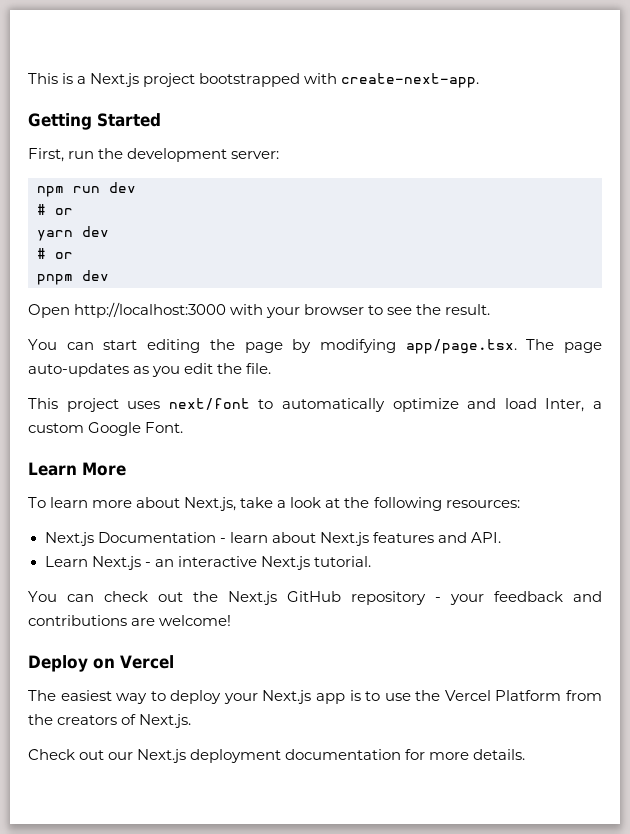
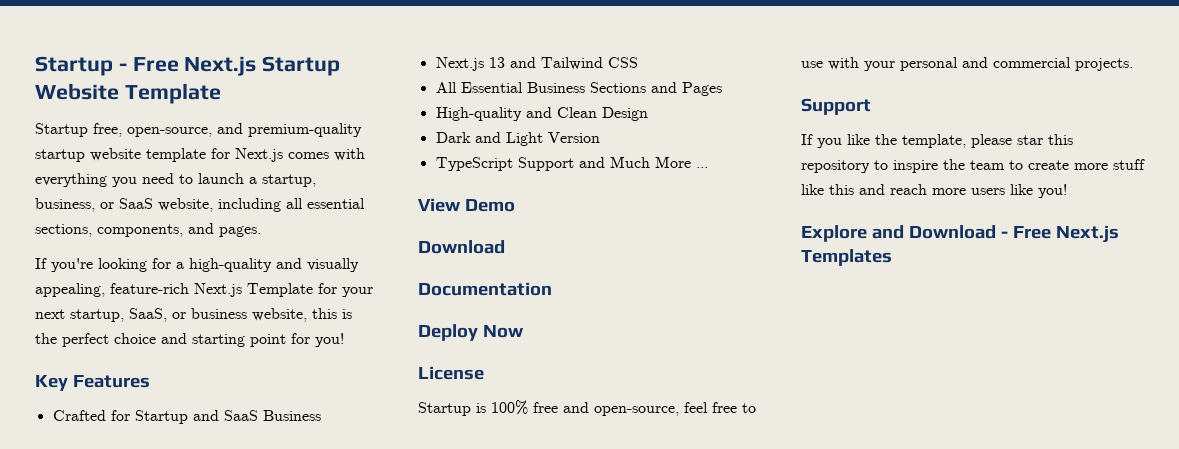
- This is a Next.js project bootstrapped with create-next-app.
- Getting Started
- First, run the development server:
- npm run dev
- # or
- yarn dev
- # or
- pnpm dev
- Open http://localhost:3000 with your browser to see the result.
- You can start editing the page by modifying app/page.tsx. The page auto-updates as you edit the file.
- This project uses next/font to automatically optimize and load Inter, a custom Google Font.
- Learn More
- To learn more about Next.js, take a look at the following resources:
- Next.js Documentation - learn about Next.js features and API.
- Learn Next.js - an interactive Next.js tutorial.
- You can check out the Next.js GitHub repository - your feedback and contributions are welcome!
- Deploy on Vercel
- The easiest way to deploy your Next.js app is to use the Vercel Platform from the creators of Next.js.
- Check out our Next.js deployment documentation for more details.
+ Startup - Free Next.js Startup Website Template
+ Startup free, open-source, and premium-quality startup website template for Next.js comes with everything you need to launch a startup, business, or SaaS website, including all essential sections, components, and pages.
+ If you're looking for a high-quality and visually appealing, feature-rich Next.js Template for your next startup, SaaS, or business website, this is the perfect choice and starting point for you!
+ Key Features
+ Crafted for Startup and SaaS Business
+ Next.js 13 and Tailwind CSS
+ All Essential Business Sections and Pages
+ High-quality and Clean Design
+ Dark and Light Version
+ TypeScript Support and Much More ...
+ View Demo
+ Download
+ Documentation
+ Deploy Now
+ License
+ Startup is 100% free and open-source, feel free to use with your personal and commercial projects.
+ Support
+ If you like the template, please star this repository to inspire the team to create more stuff like this and reach more users like you!
+ Explore and Download - Free Next.js Templates

